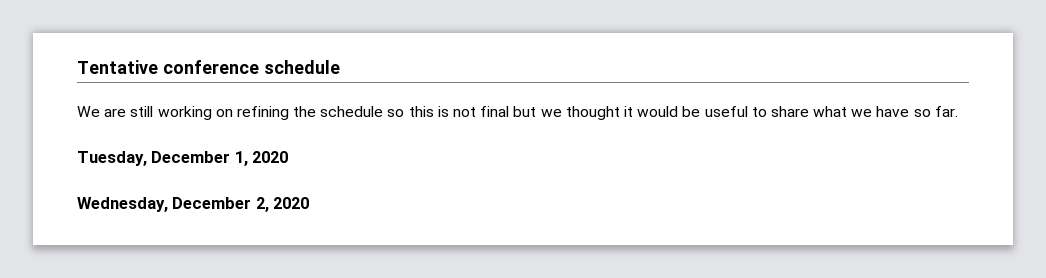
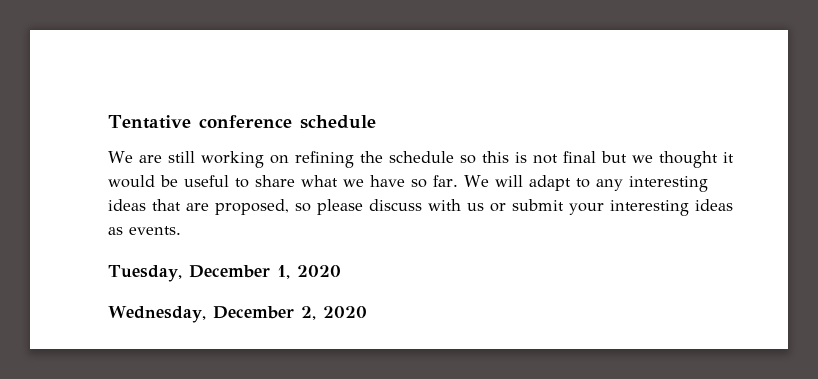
+ We will adapt to any interesting ideas that are proposed, so please discuss with us or submit your interesting ideas as events.

